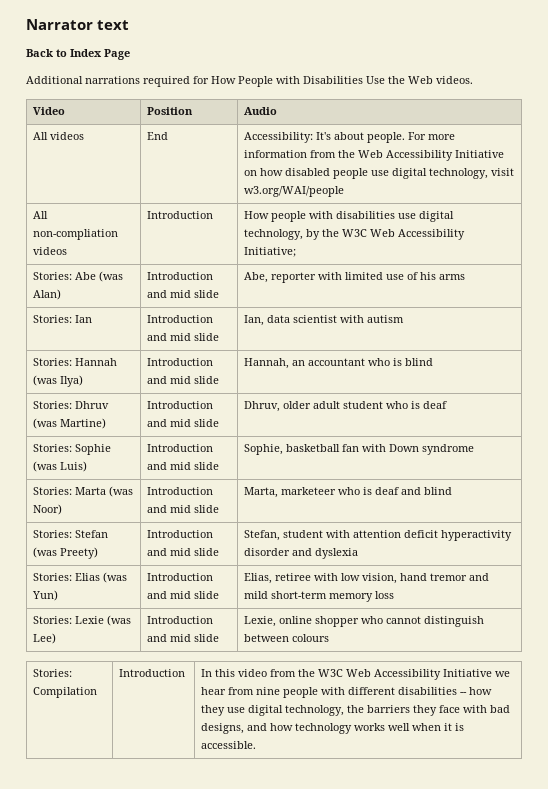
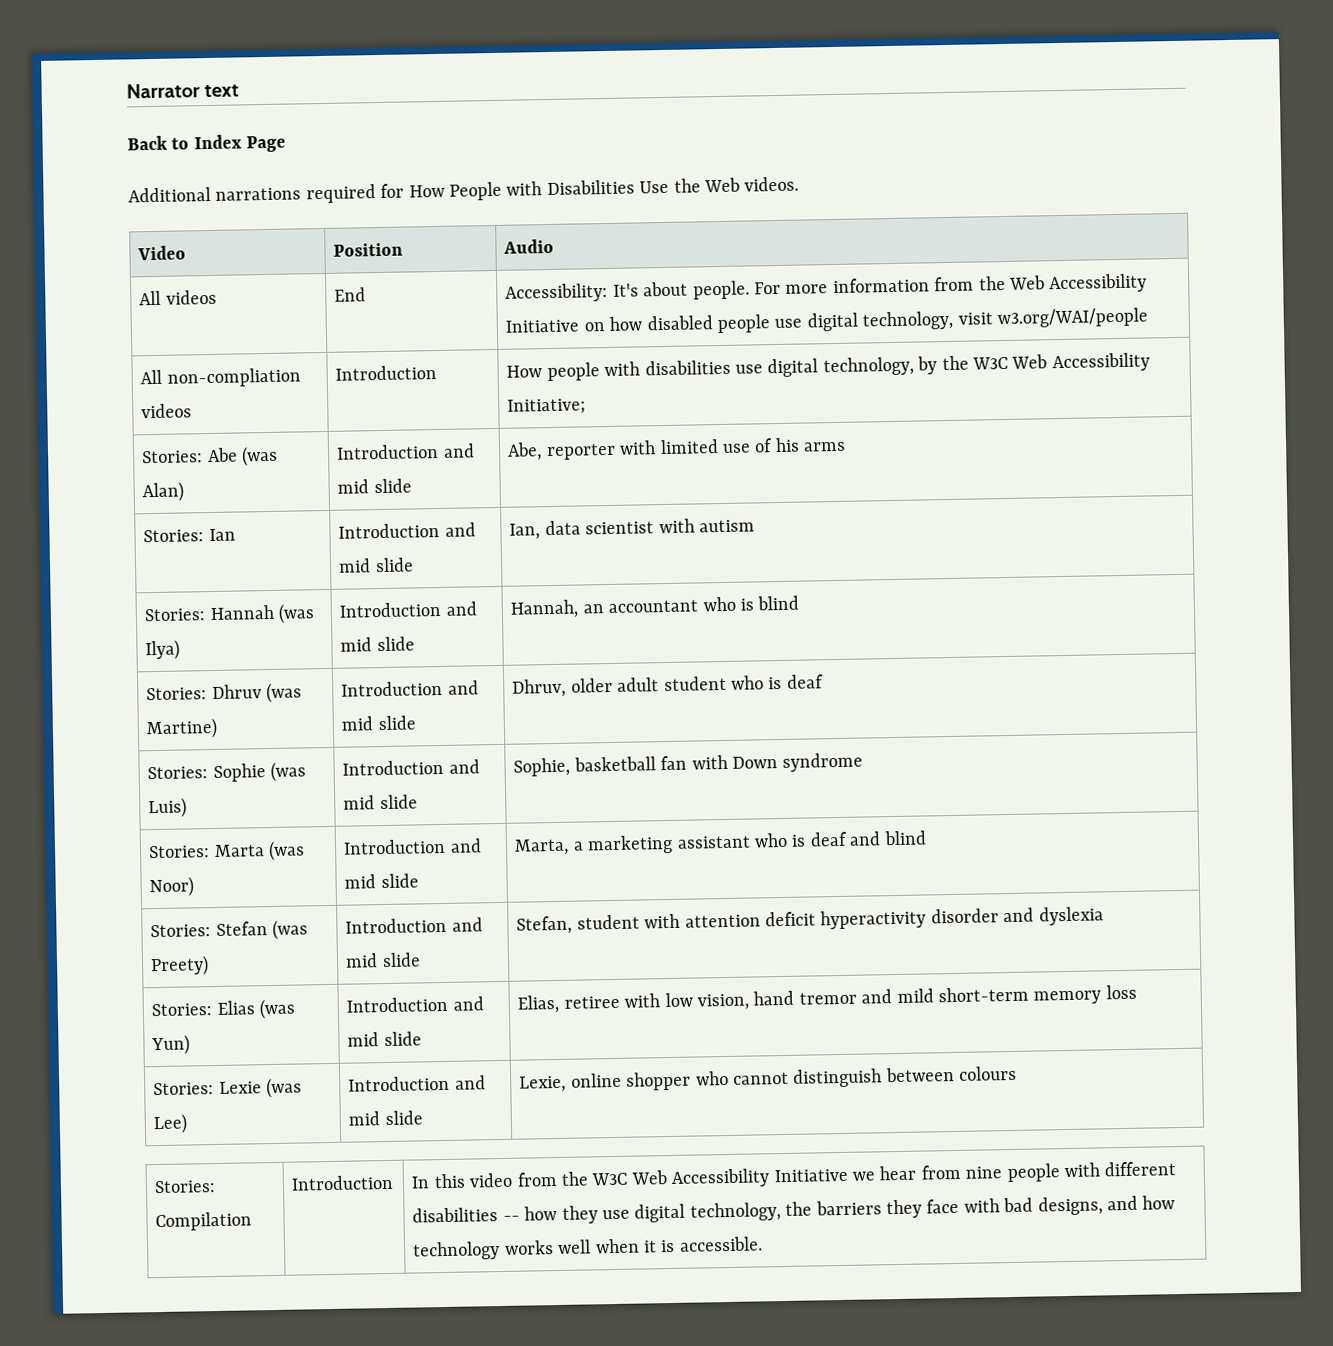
- Stories: Marta (was Noor) | Introduction and mid slide | Marta, marketeer who is deaf and blind
+ Stories: Marta (was Noor) | Introduction and mid slide | Marta, a marketing assistant who is deaf and blind

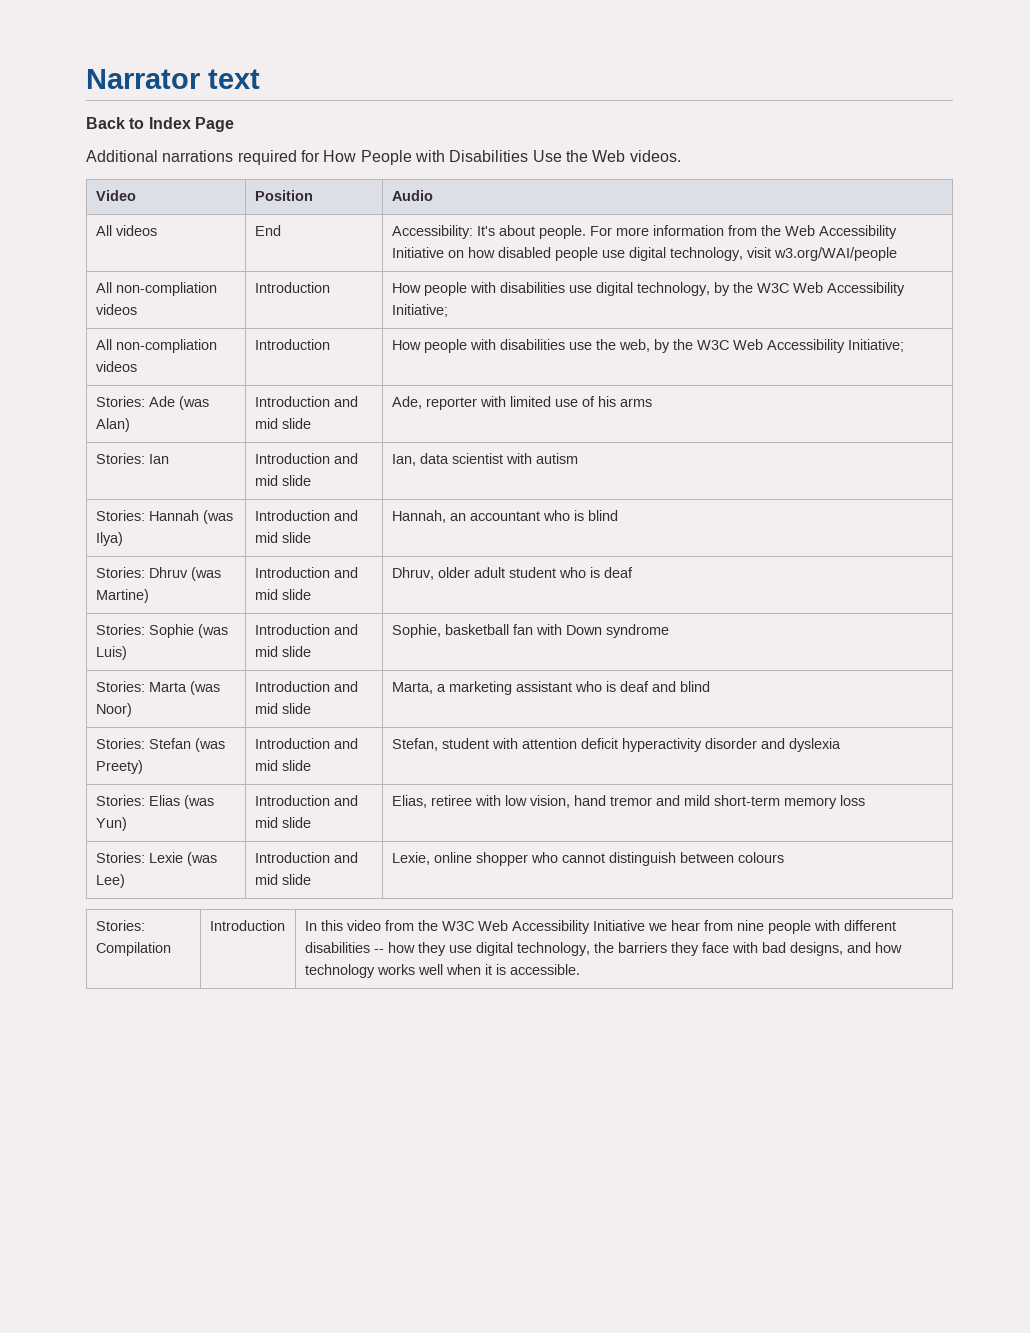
- Stories: Abe (was Alan) | Introduction and mid slide | Abe, reporter with limited use of his arms
+ All non-compliation videos | Introduction | How people with disabilities use the web, by the W3C Web Accessibility Initiative;
+ Stories: Ade (was Alan) | Introduction and mid slide | Ade, reporter with limited use of his arms

